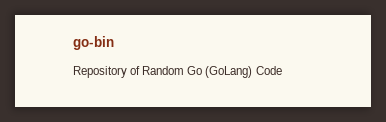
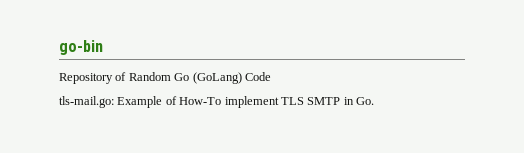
+ tls-mail.go: Example of How-To implement TLS SMTP in Go.

